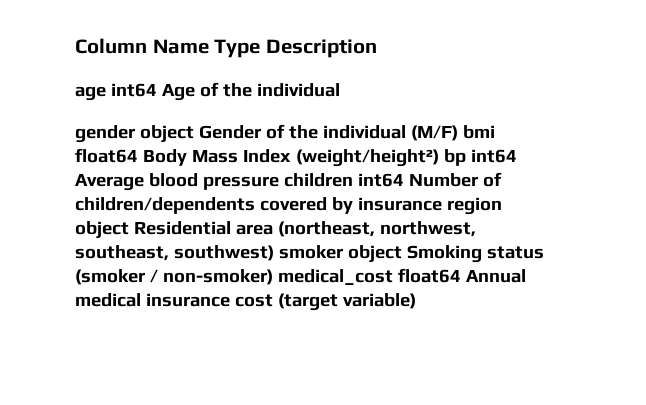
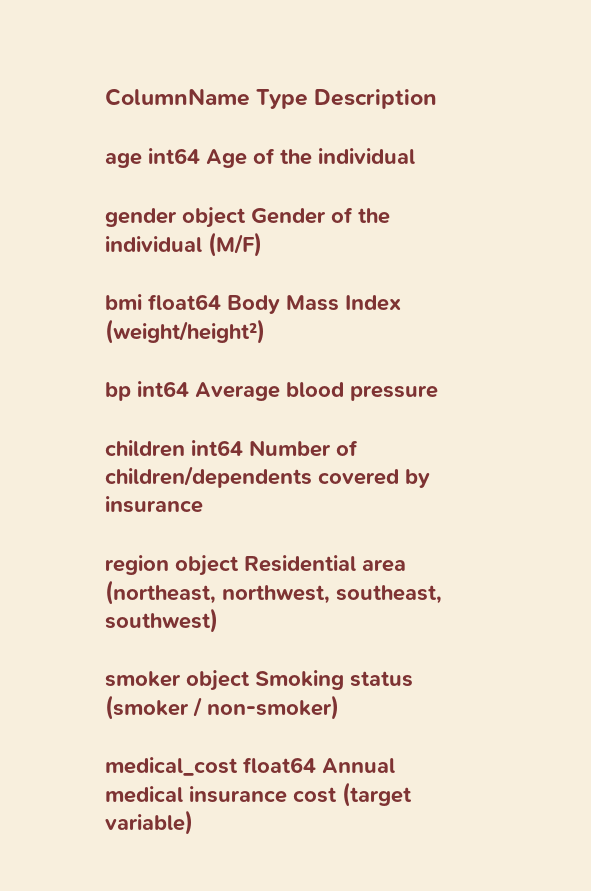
- Column Name Type Description
+ ColumnName Type Description
- gender object Gender of the individual (M/F) bmi float64 Body Mass Index (weight/height²) bp int64 Average blood pressure children int64 Number of children/dependents covered by insurance region object Residential area (northeast, northwest, southeast, southwest) smoker object Smoking status (smoker / non-smoker) medical_cost float64 Annual medical insurance cost (target variable)
+ gender object Gender of the individual (M/F)
+ bmi float64 Body Mass Index (weight/height²)
+ bp int64 Average blood pressure
+ children int64 Number of children/dependents covered by insurance
+ region object Residential area (northeast, northwest, southeast, southwest)
+ smoker object Smoking status (smoker / non-smoker)
+ medical_cost float64 Annual medical insurance cost (target variable)

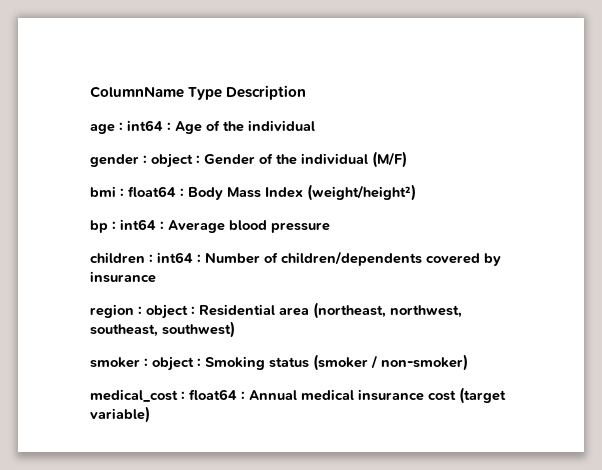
- age int64 Age of the individual
+ age : int64 : Age of the individual
- gender object Gender of the individual (M/F)
+ gender : object : Gender of the individual (M/F)
- bmi float64 Body Mass Index (weight/height²)
+ bmi : float64 : Body Mass Index (weight/height²)
- bp int64 Average blood pressure
+ bp : int64 : Average blood pressure
- children int64 Number of children/dependents covered by insurance
+ children : int64 : Number of children/dependents covered by insurance
- region object Residential area (northeast, northwest, southeast, southwest)
+ region : object : Residential area (northeast, northwest, southeast, southwest)
- smoker object Smoking status (smoker / non-smoker)
+ smoker : object : Smoking status (smoker / non-smoker)
- medical_cost float64 Annual medical insurance cost (target variable)
+ medical_cost : float64 : Annual medical insurance cost (target variable)

